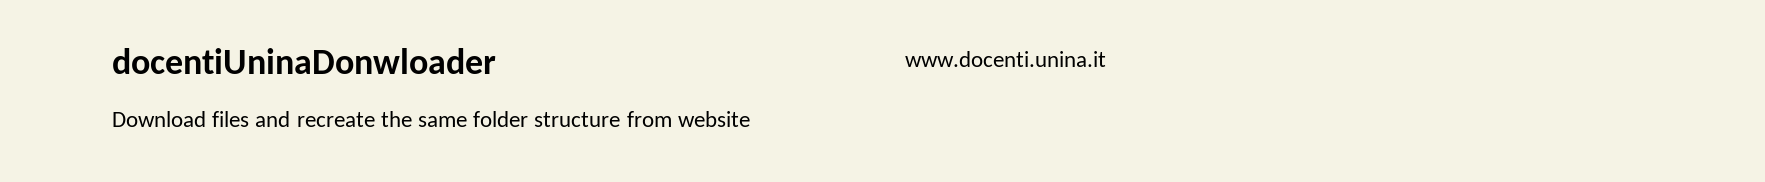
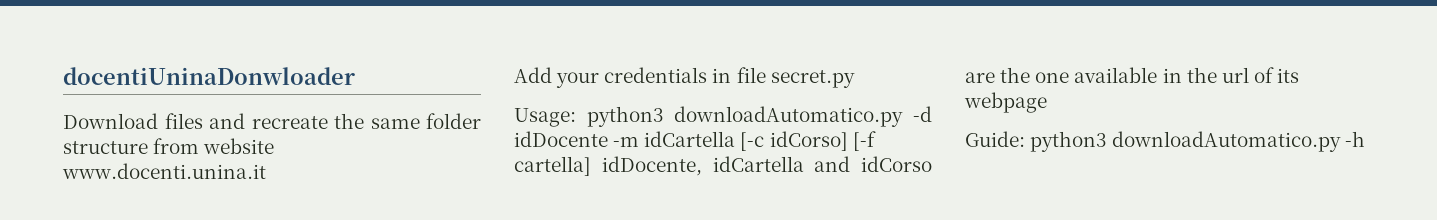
+ Add your credentials in file secret.py
+ Usage: python3 downloadAutomatico.py -d idDocente -m idCartella [-c idCorso] [-f cartella] idDocente, idCartella and idCorso are the one available in the url of its webpage
+ Guide: python3 downloadAutomatico.py -h

